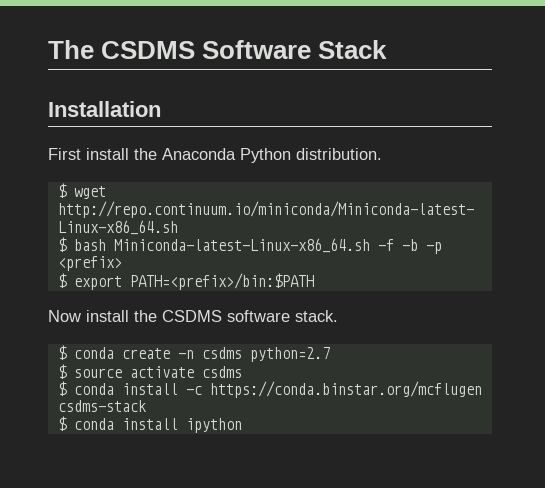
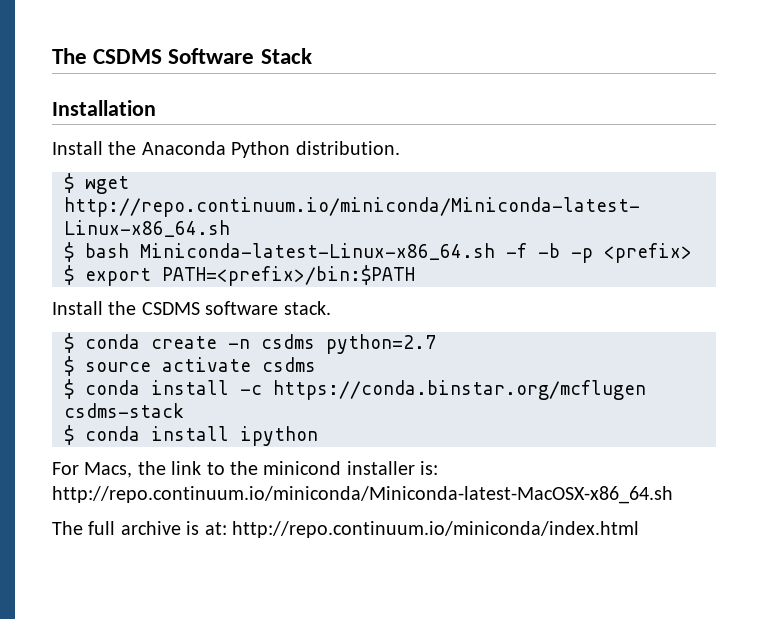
- First install the Anaconda Python distribution.
+ Install the Anaconda Python distribution.
- Now install the CSDMS software stack.
+ Install the CSDMS software stack.
+ For Macs, the link to the minicond installer is: http://repo.continuum.io/miniconda/Miniconda-latest-MacOSX-x86_64.sh
+ The full archive is at: http://repo.continuum.io/miniconda/index.html

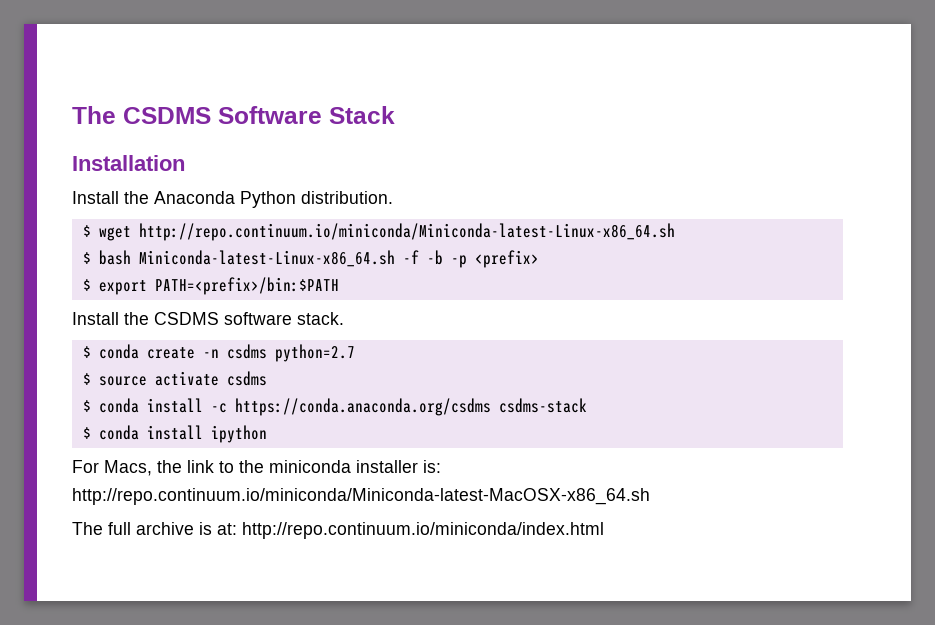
- $ conda install -c https://conda.binstar.org/mcflugen csdms-stack
+ $ conda install -c https://conda.anaconda.org/csdms csdms-stack
- For Macs, the link to the minicond installer is: http://repo.continuum.io/miniconda/Miniconda-latest-MacOSX-x86_64.sh
+ For Macs, the link to the miniconda installer is: http://repo.continuum.io/miniconda/Miniconda-latest-MacOSX-x86_64.sh

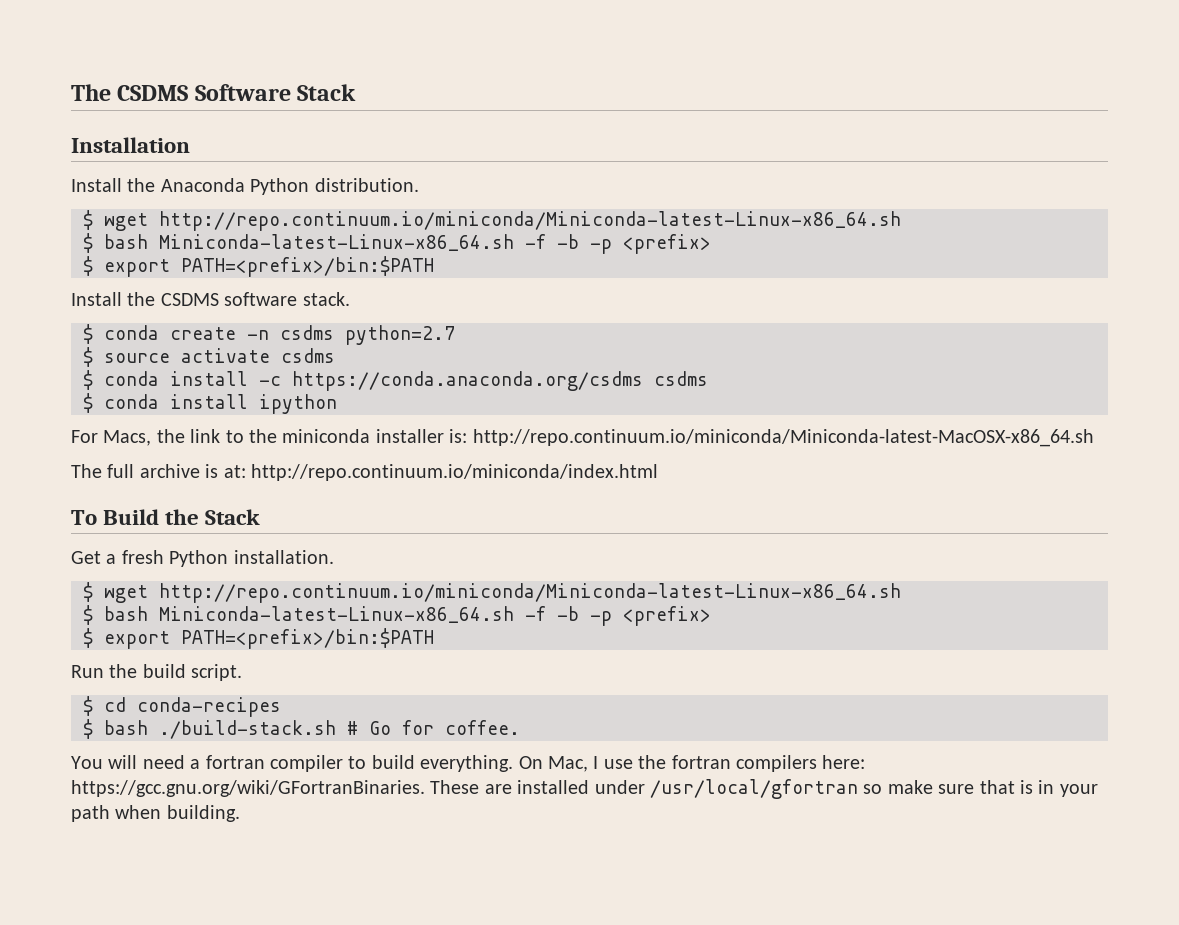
- $ conda install -c https://conda.anaconda.org/csdms csdms-stack
+ $ conda install -c https://conda.anaconda.org/csdms csdms
+ To Build the Stack
+ Get a fresh Python installation.
+ $ wget http://repo.continuum.io/miniconda/Miniconda-latest-Linux-x86_64.sh
+ $ bash Miniconda-latest-Linux-x86_64.sh -f -b -p <prefix>
+ $ export PATH=<prefix>/bin:$PATH
+ Run the build script.
+ $ cd conda-recipes
+ $ bash ./build-stack.sh # Go for coffee.
+ You will need a fortran compiler to build everything. On Mac, I use the fortran compilers here: https://gcc.gnu.org/wiki/GFortranBinaries. These are installed under /usr/local/gfortran so make sure that is in your path when building.

